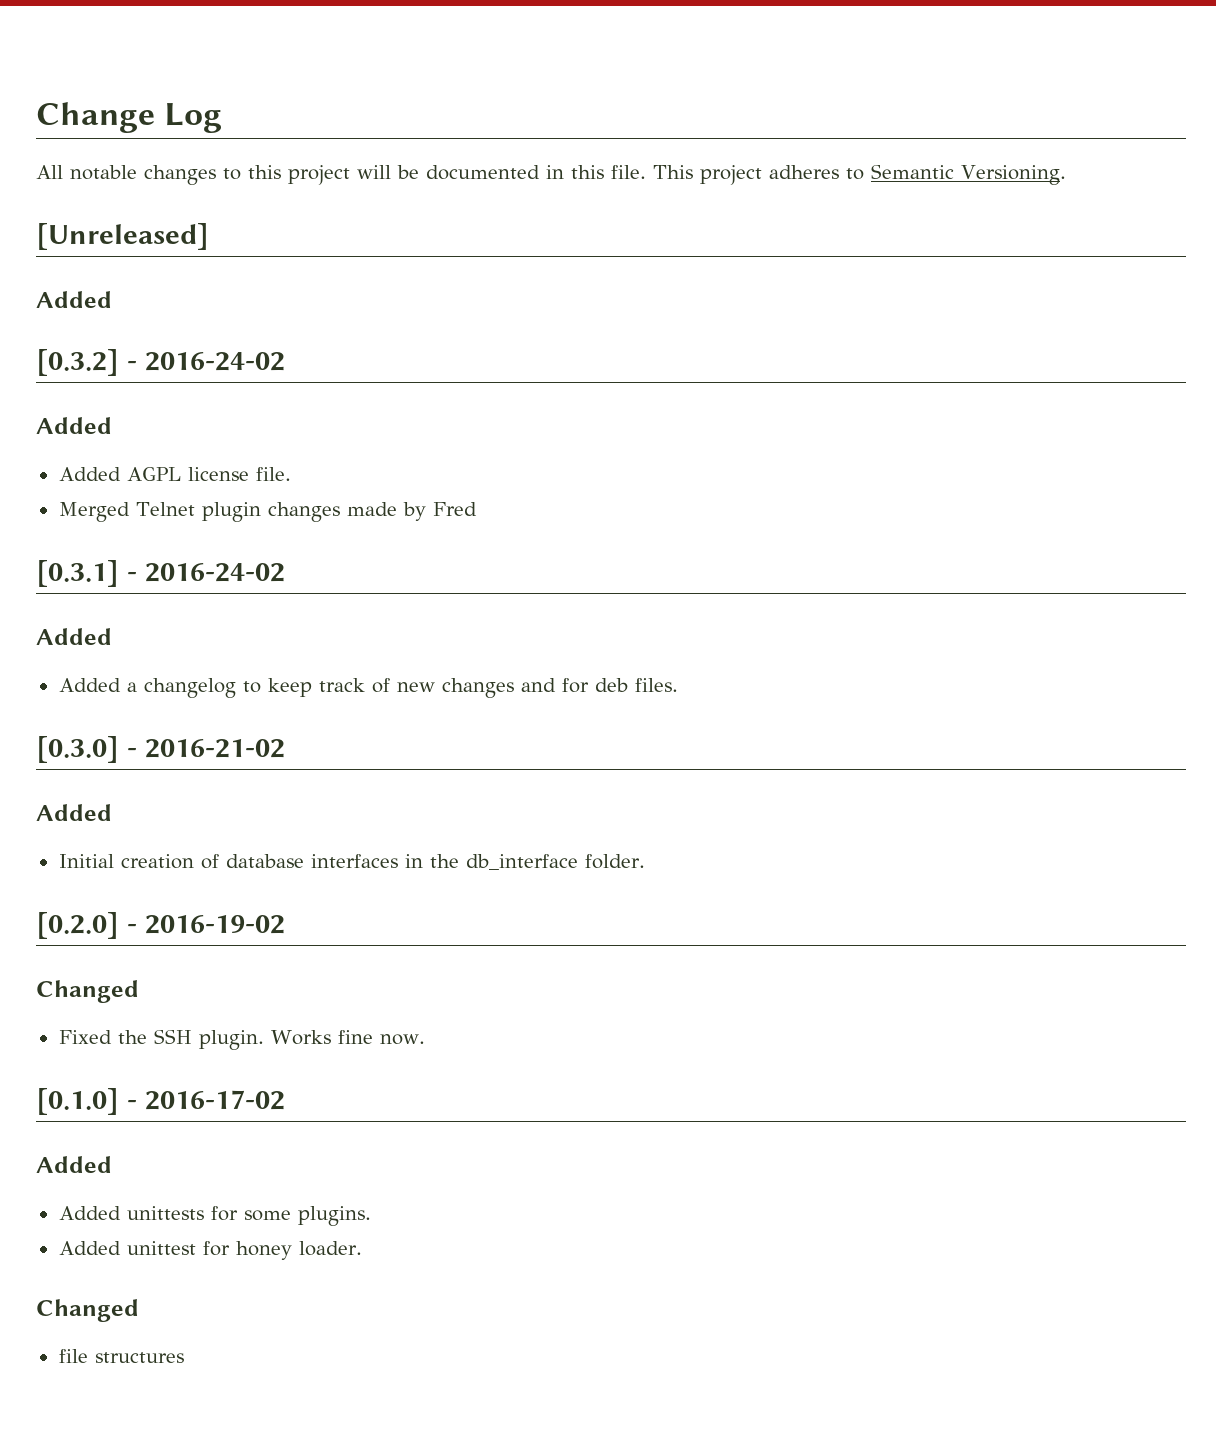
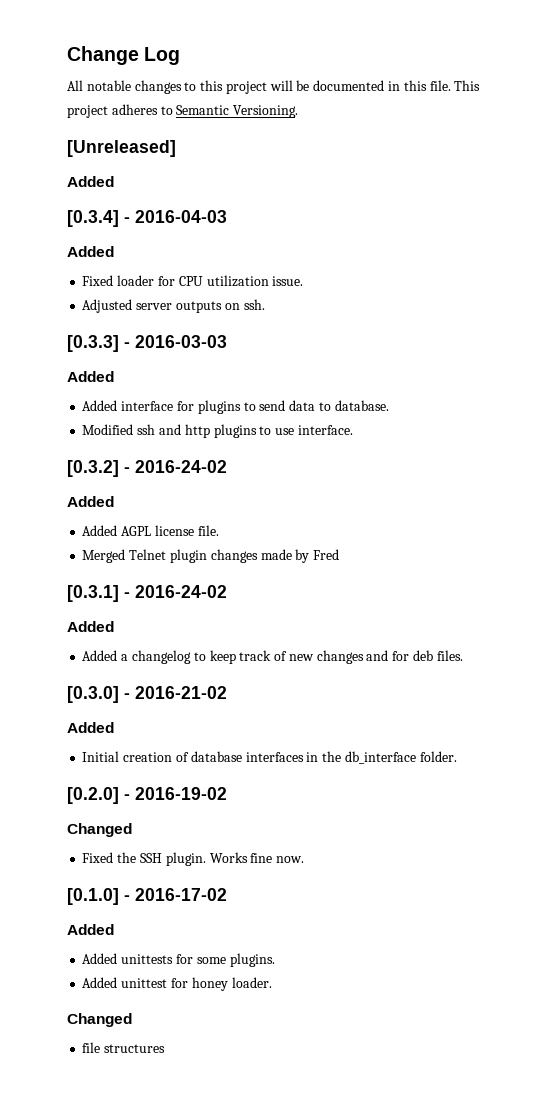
+ [0.3.4] - 2016-04-03
+ Added
+ Fixed loader for CPU utilization issue.
+ Adjusted server outputs on ssh.
+ [0.3.3] - 2016-03-03
+ Added
+ Added interface for plugins to send data to database.
+ Modified ssh and http plugins to use interface.

